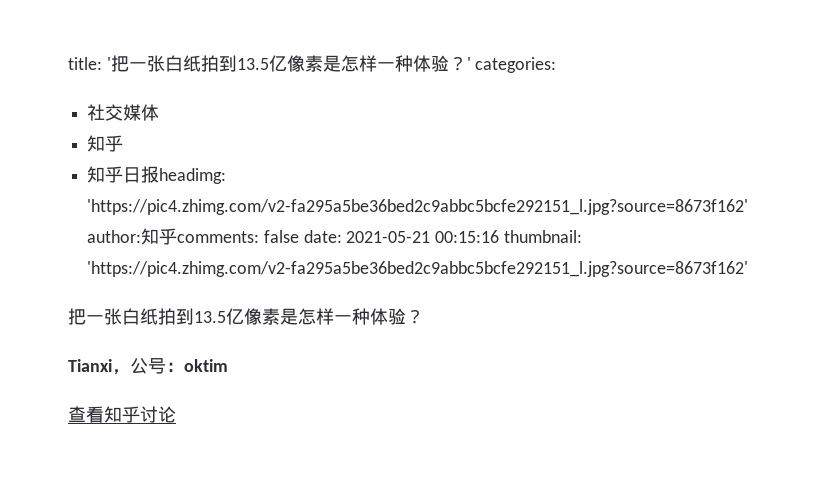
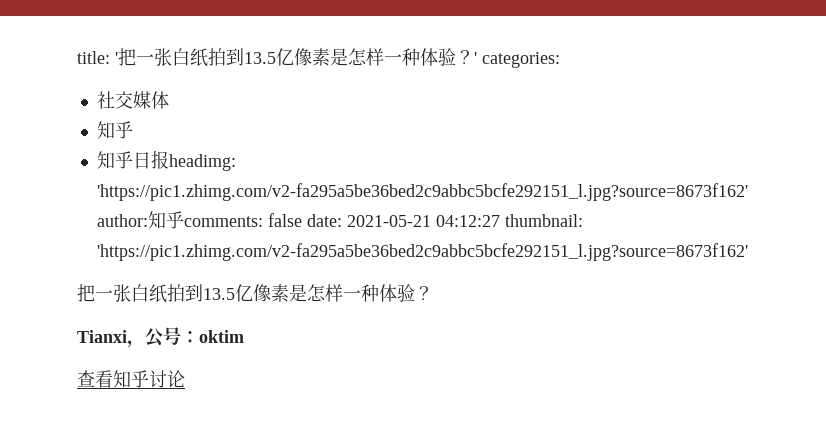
- 知乎日报headimg: 'https://pic4.zhimg.com/v2-fa295a5be36bed2c9abbc5bcfe292151_l.jpg?source=8673f162' author:知乎comments: false date: 2021-05-21 00:15:16 thumbnail: 'https://pic4.zhimg.com/v2-fa295a5be36bed2c9abbc5bcfe292151_l.jpg?source=8673f162'
+ 知乎日报headimg: 'https://pic1.zhimg.com/v2-fa295a5be36bed2c9abbc5bcfe292151_l.jpg?source=8673f162' author:知乎comments: false date: 2021-05-21 04:12:27 thumbnail: 'https://pic1.zhimg.com/v2-fa295a5be36bed2c9abbc5bcfe292151_l.jpg?source=8673f162'

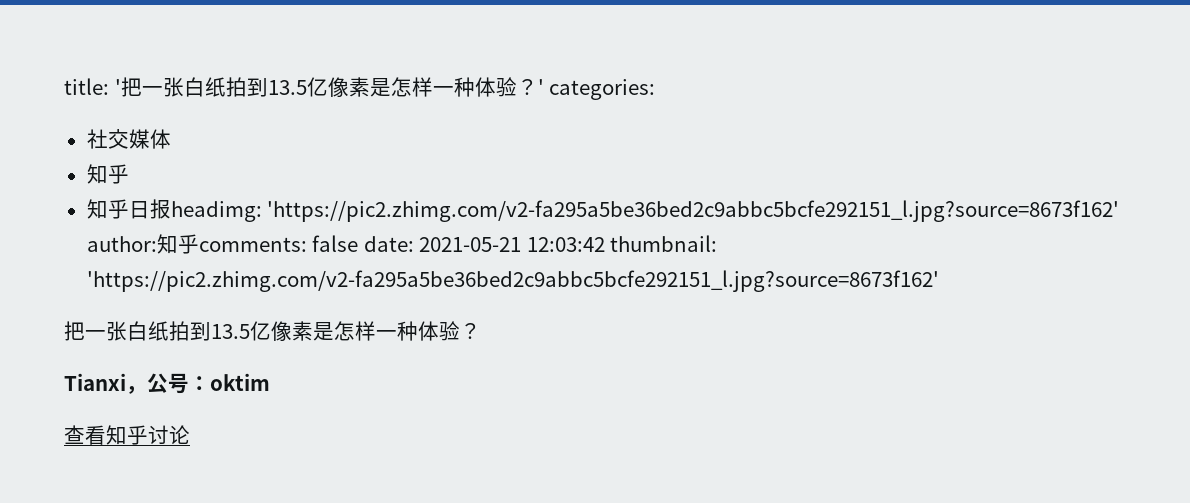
- 知乎日报headimg: 'https://pic1.zhimg.com/v2-fa295a5be36bed2c9abbc5bcfe292151_l.jpg?source=8673f162' author:知乎comments: false date: 2021-05-21 04:12:27 thumbnail: 'https://pic1.zhimg.com/v2-fa295a5be36bed2c9abbc5bcfe292151_l.jpg?source=8673f162'
+ 知乎日报headimg: 'https://pic2.zhimg.com/v2-fa295a5be36bed2c9abbc5bcfe292151_l.jpg?source=8673f162' author:知乎comments: false date: 2021-05-21 12:03:42 thumbnail: 'https://pic2.zhimg.com/v2-fa295a5be36bed2c9abbc5bcfe292151_l.jpg?source=8673f162'

